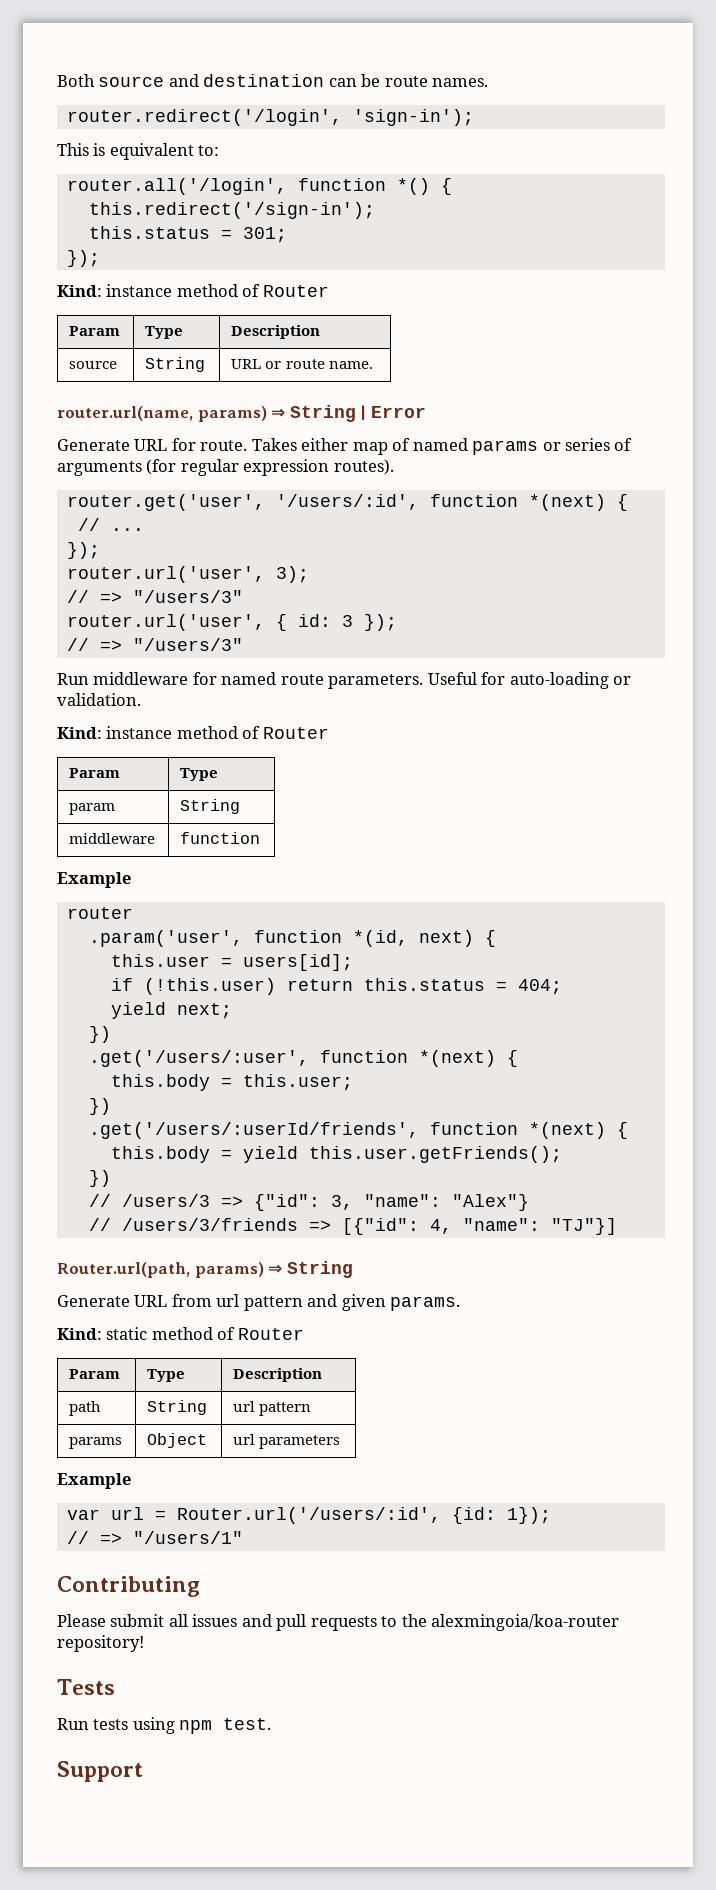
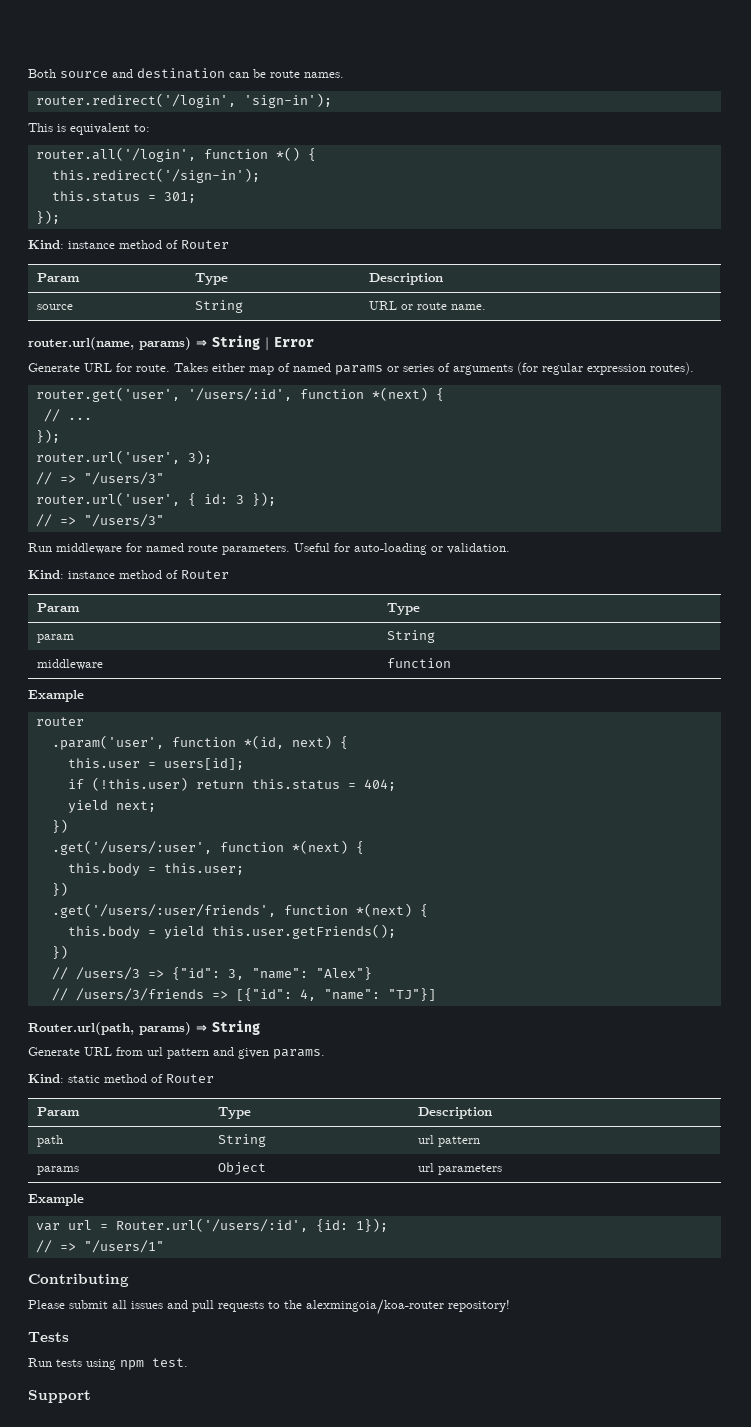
- .get('/users/:userId/friends', function *(next) {
+ .get('/users/:user/friends', function *(next) {

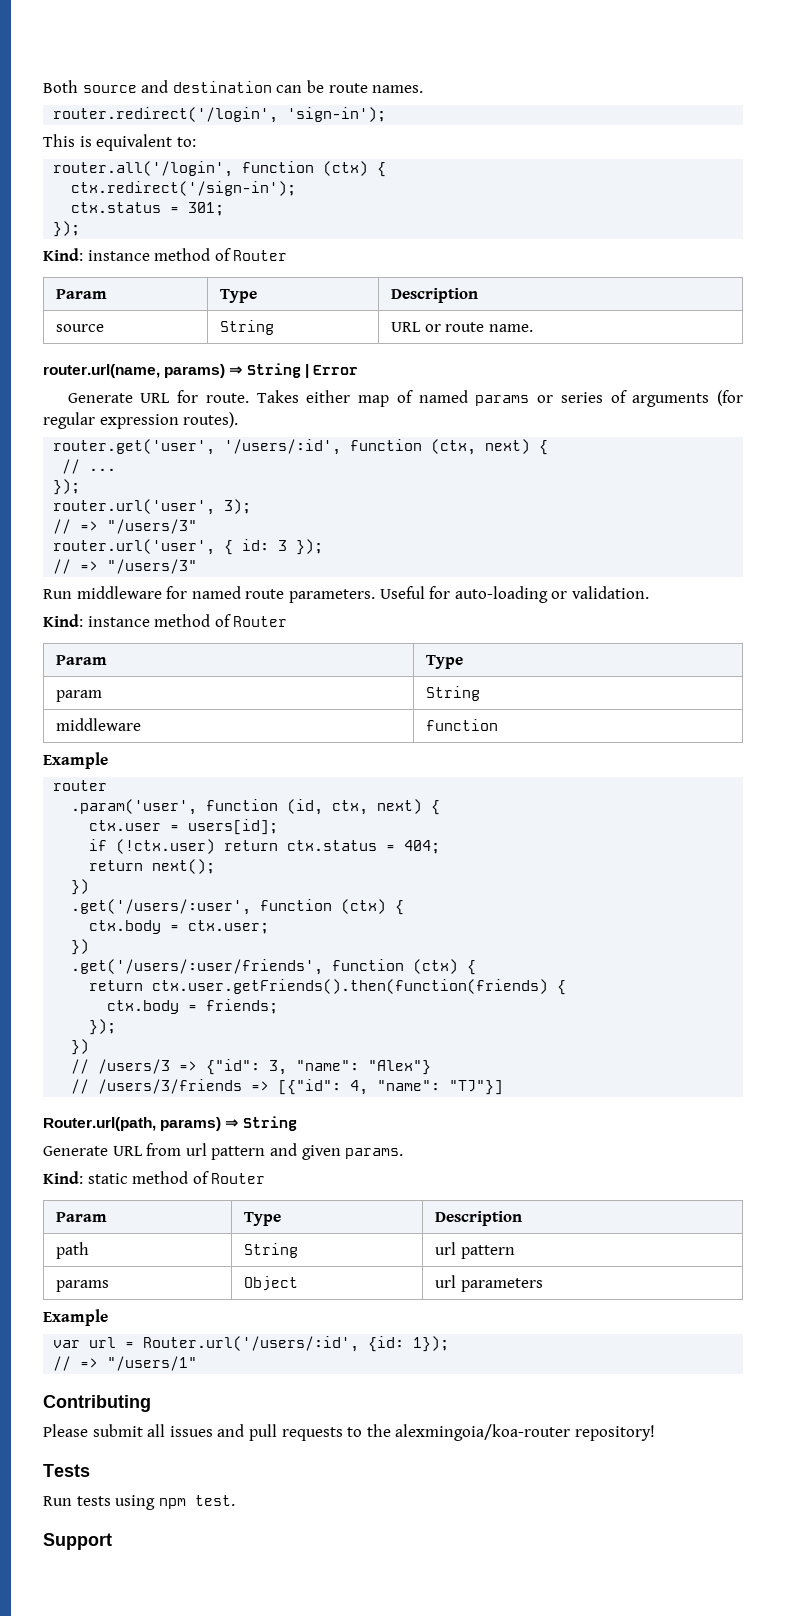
- router.all('/login', function *() {
- this.redirect('/sign-in');
- this.status = 301;
+ router.all('/login', function (ctx) {
+ ctx.redirect('/sign-in');
+ ctx.status = 301;
- router.get('user', '/users/:id', function *(next) {
+ router.get('user', '/users/:id', function (ctx, next) {
- .param('user', function *(id, next) {
- this.user = users[id];
+ .param('user', function (id, ctx, next) {
+ ctx.user = users[id];
- if (!this.user) return this.status = 404;
+ if (!ctx.user) return ctx.status = 404;
- yield next;
+ return next();
- .get('/users/:user', function *(next) {
- this.body = this.user;
+ .get('/users/:user', function (ctx) {
+ ctx.body = ctx.user;
- .get('/users/:user/friends', function *(next) {
- this.body = yield this.user.getFriends();
+ .get('/users/:user/friends', function (ctx) {
+ return ctx.user.getFriends().then(function(friends) {
+ ctx.body = friends;
+ });

